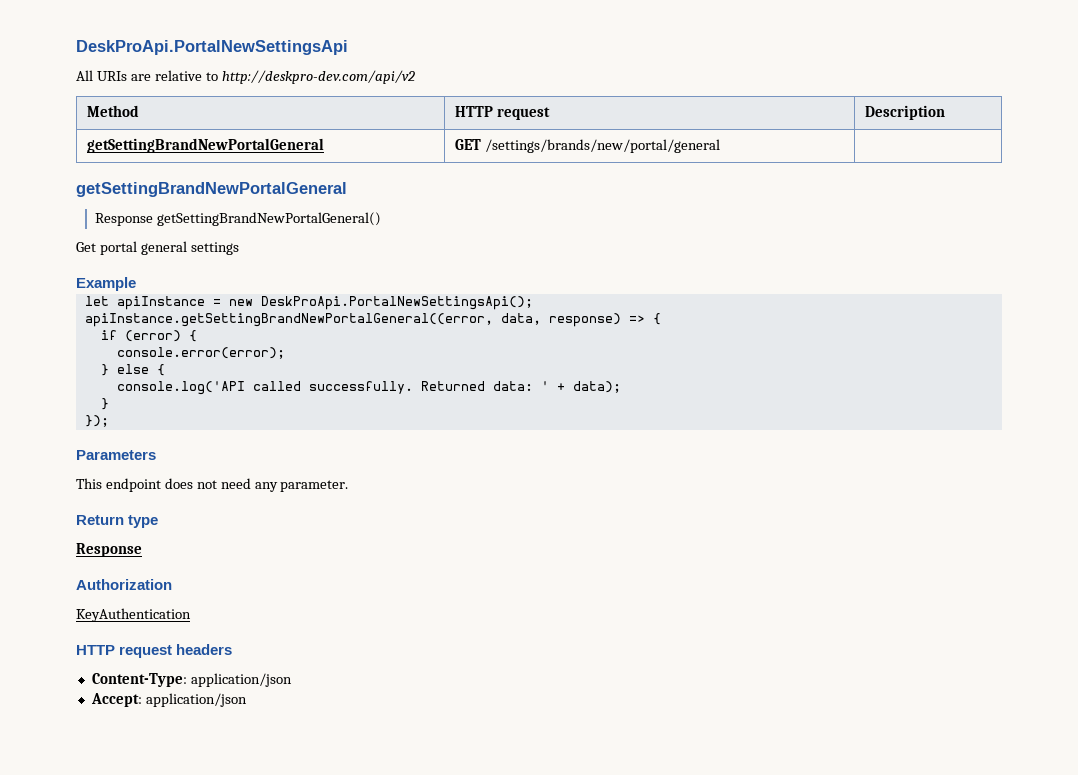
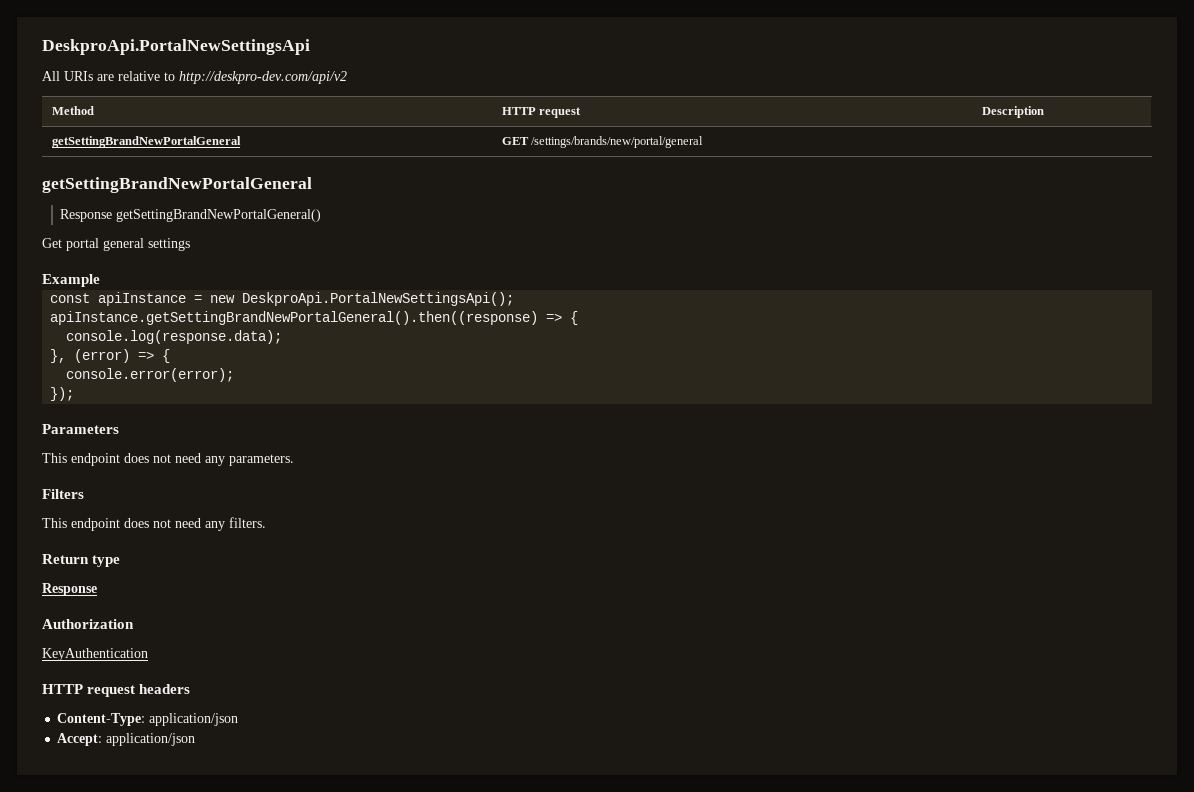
- DeskProApi.PortalNewSettingsApi
+ DeskproApi.PortalNewSettingsApi
- let apiInstance = new DeskProApi.PortalNewSettingsApi();
- apiInstance.getSettingBrandNewPortalGeneral((error, data, response) => {
- if (error) {
+ const apiInstance = new DeskproApi.PortalNewSettingsApi();
+ apiInstance.getSettingBrandNewPortalGeneral().then((response) => {
+ console.log(response.data);
+ }, (error) => {
  console.error(error);
- } else {
- console.log('API called successfully. Returned data: ' + data);
- }
- This endpoint does not need any parameter.
+ This endpoint does not need any parameters.
+ Filters
+ This endpoint does not need any filters.

